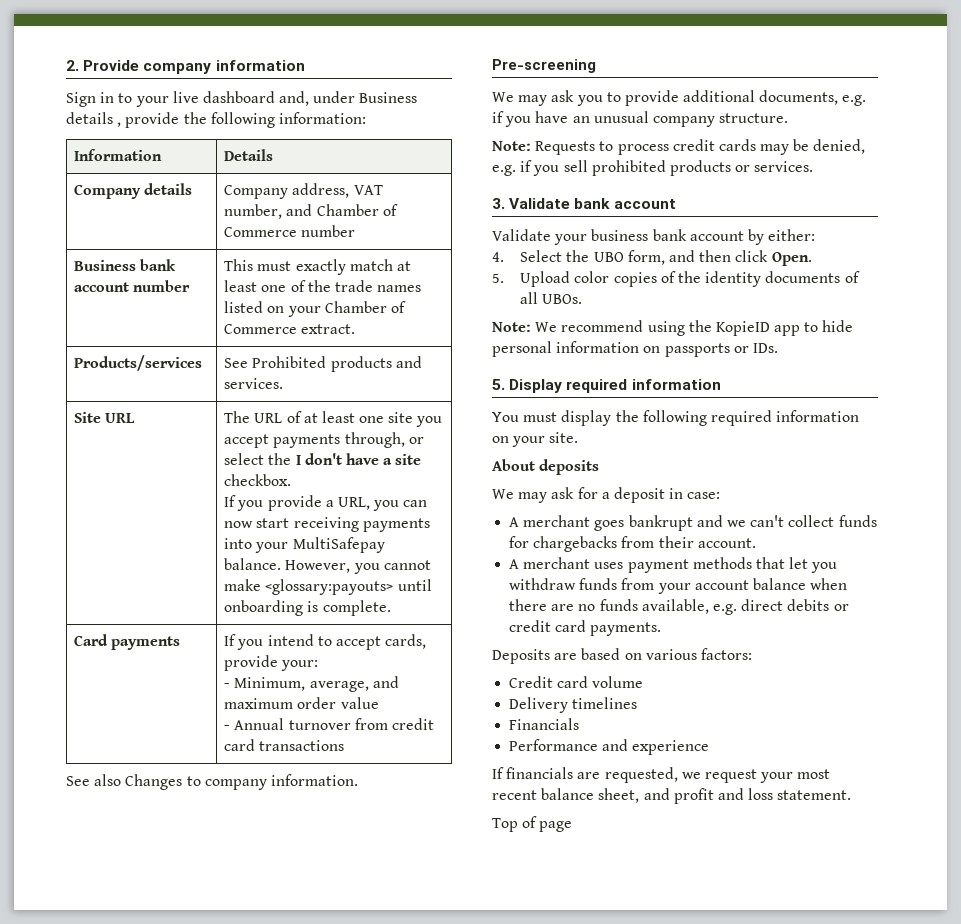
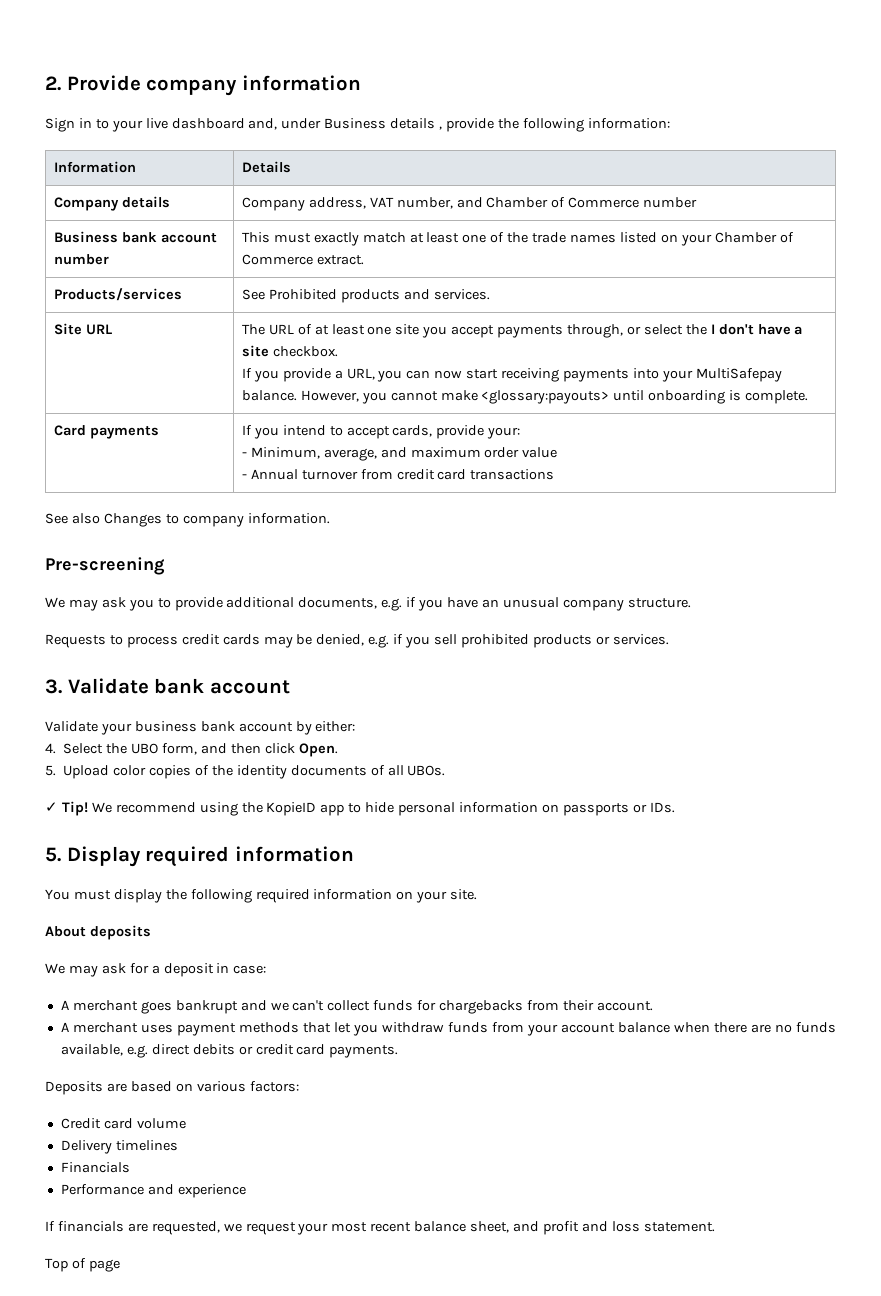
- Note: Requests to process credit cards may be denied, e.g. if you sell prohibited products or services.
+ Requests to process credit cards may be denied, e.g. if you sell prohibited products or services.
- Note: We recommend using the KopieID app to hide personal information on passports or IDs.
+ ✓ Tip! We recommend using the KopieID app to hide personal information on passports or IDs.

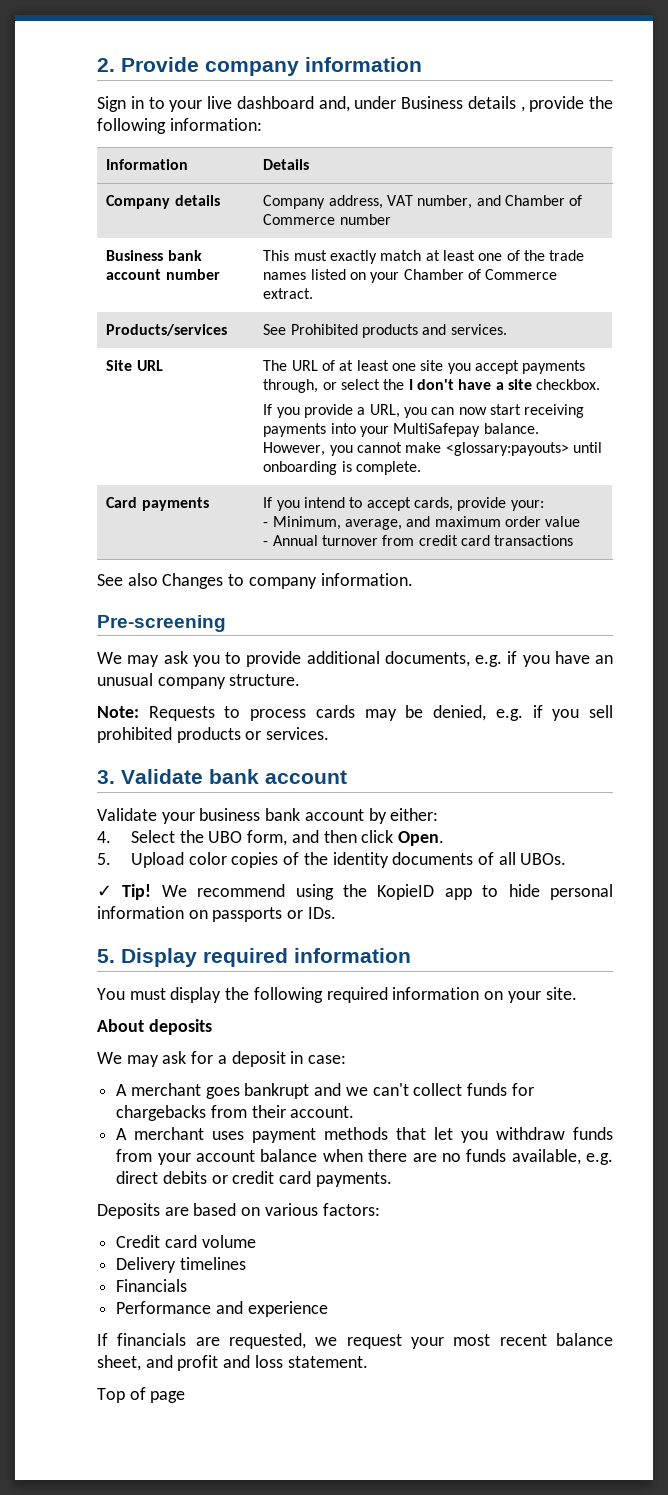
- Requests to process credit cards may be denied, e.g. if you sell prohibited products or services.
+ Note: Requests to process cards may be denied, e.g. if you sell prohibited products or services.

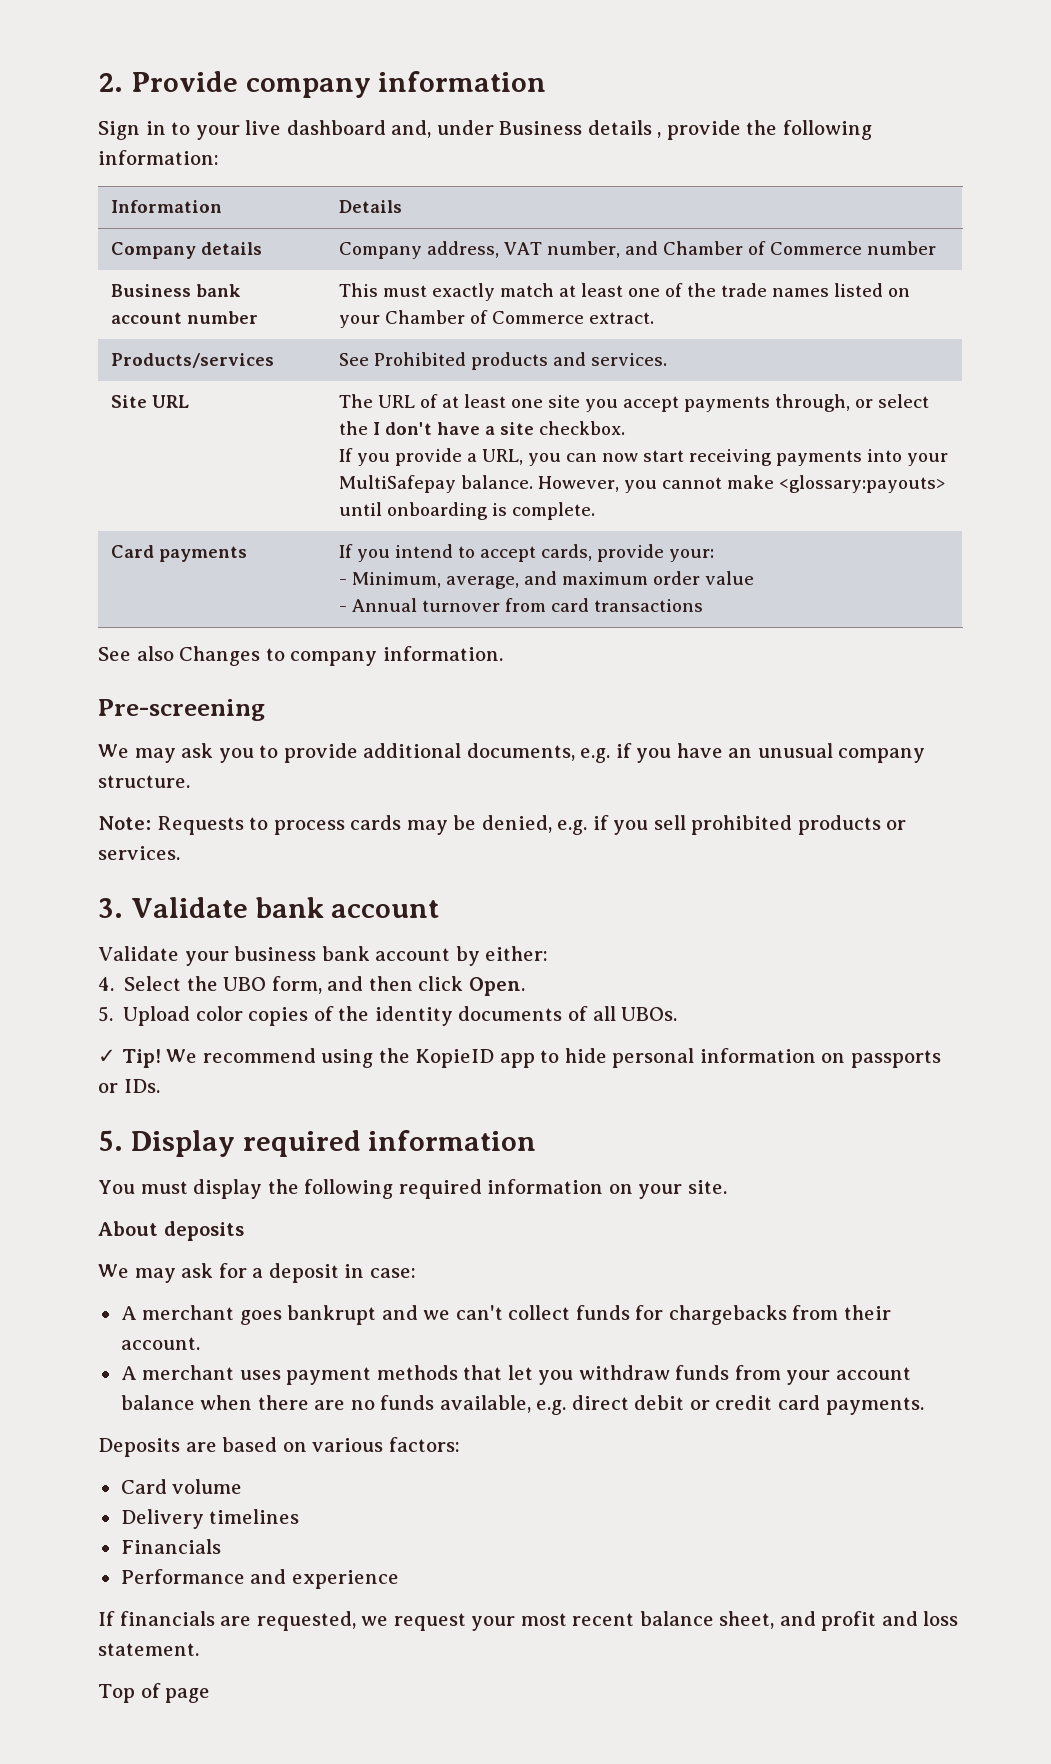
  Card payments | If you intend to accept cards, provide your:
  - Minimum, average, and maximum order value
- - Annual turnover from credit card transactions
+ - Annual turnover from card transactions
- A merchant uses payment methods that let you withdraw funds from your account balance when there are no funds available, e.g. direct debits or credit card payments.
+ A merchant uses payment methods that let you withdraw funds from your account balance when there are no funds available, e.g. direct debit or credit card payments.
- Credit card volume
+ Card volume

